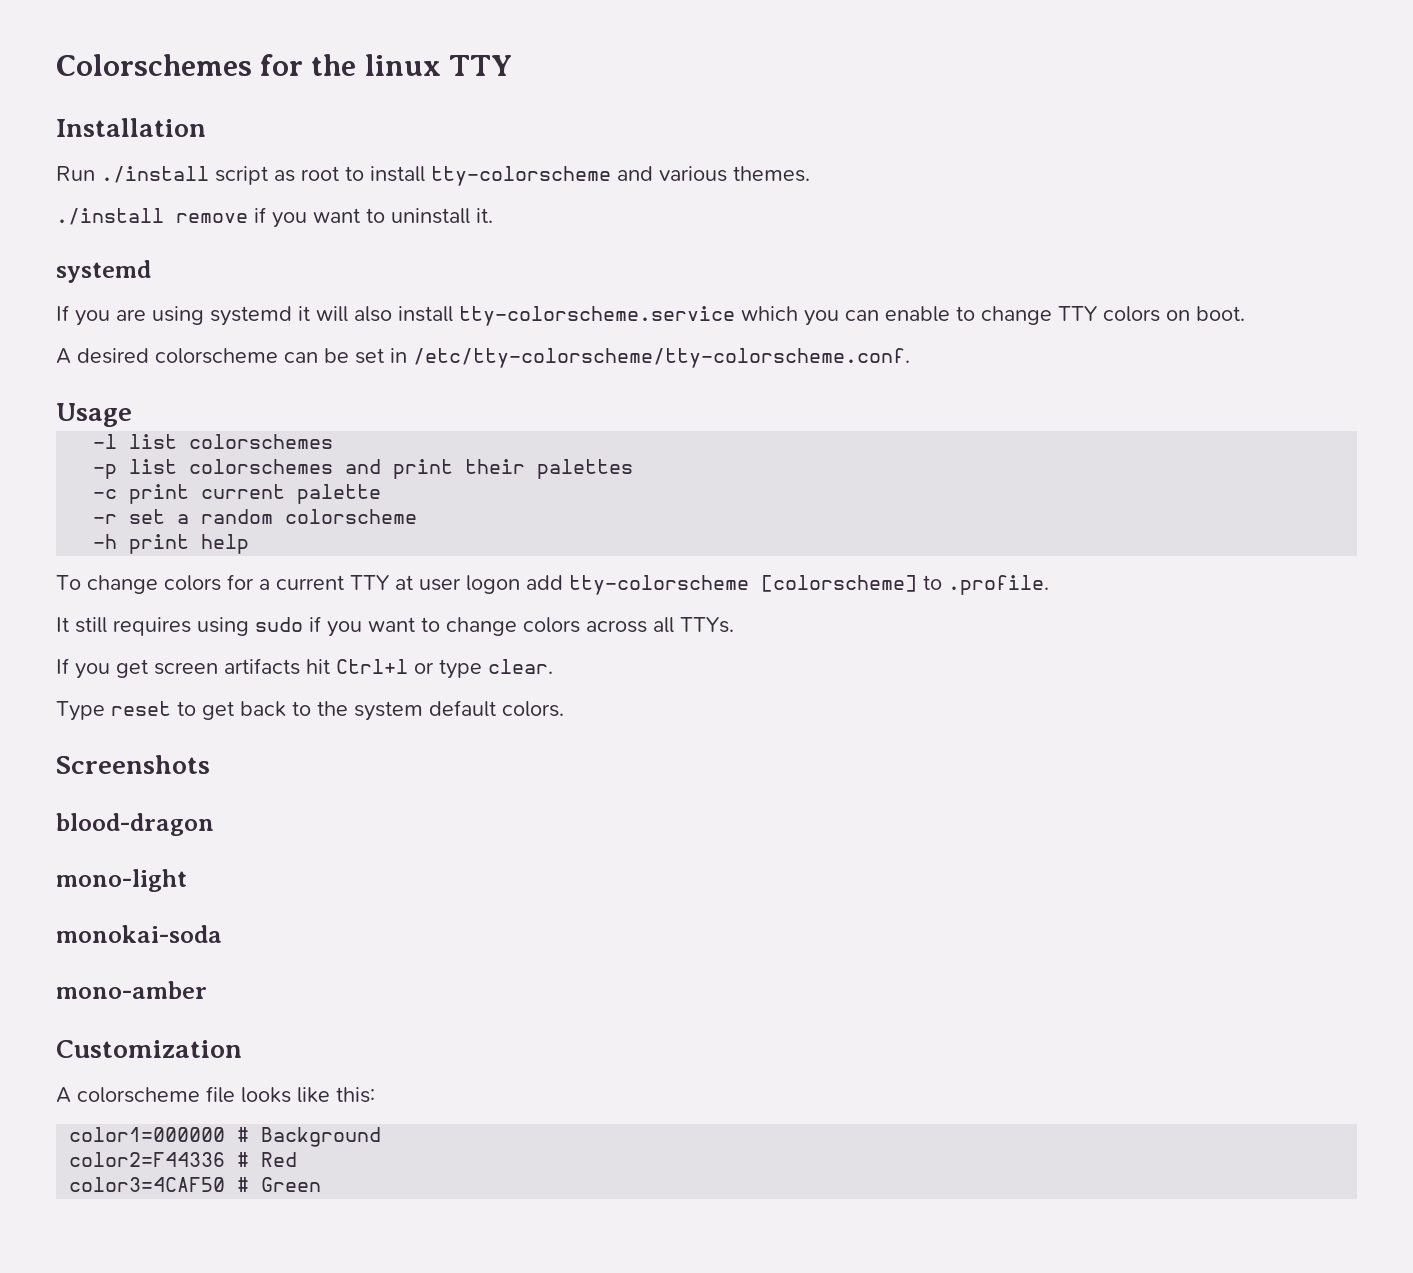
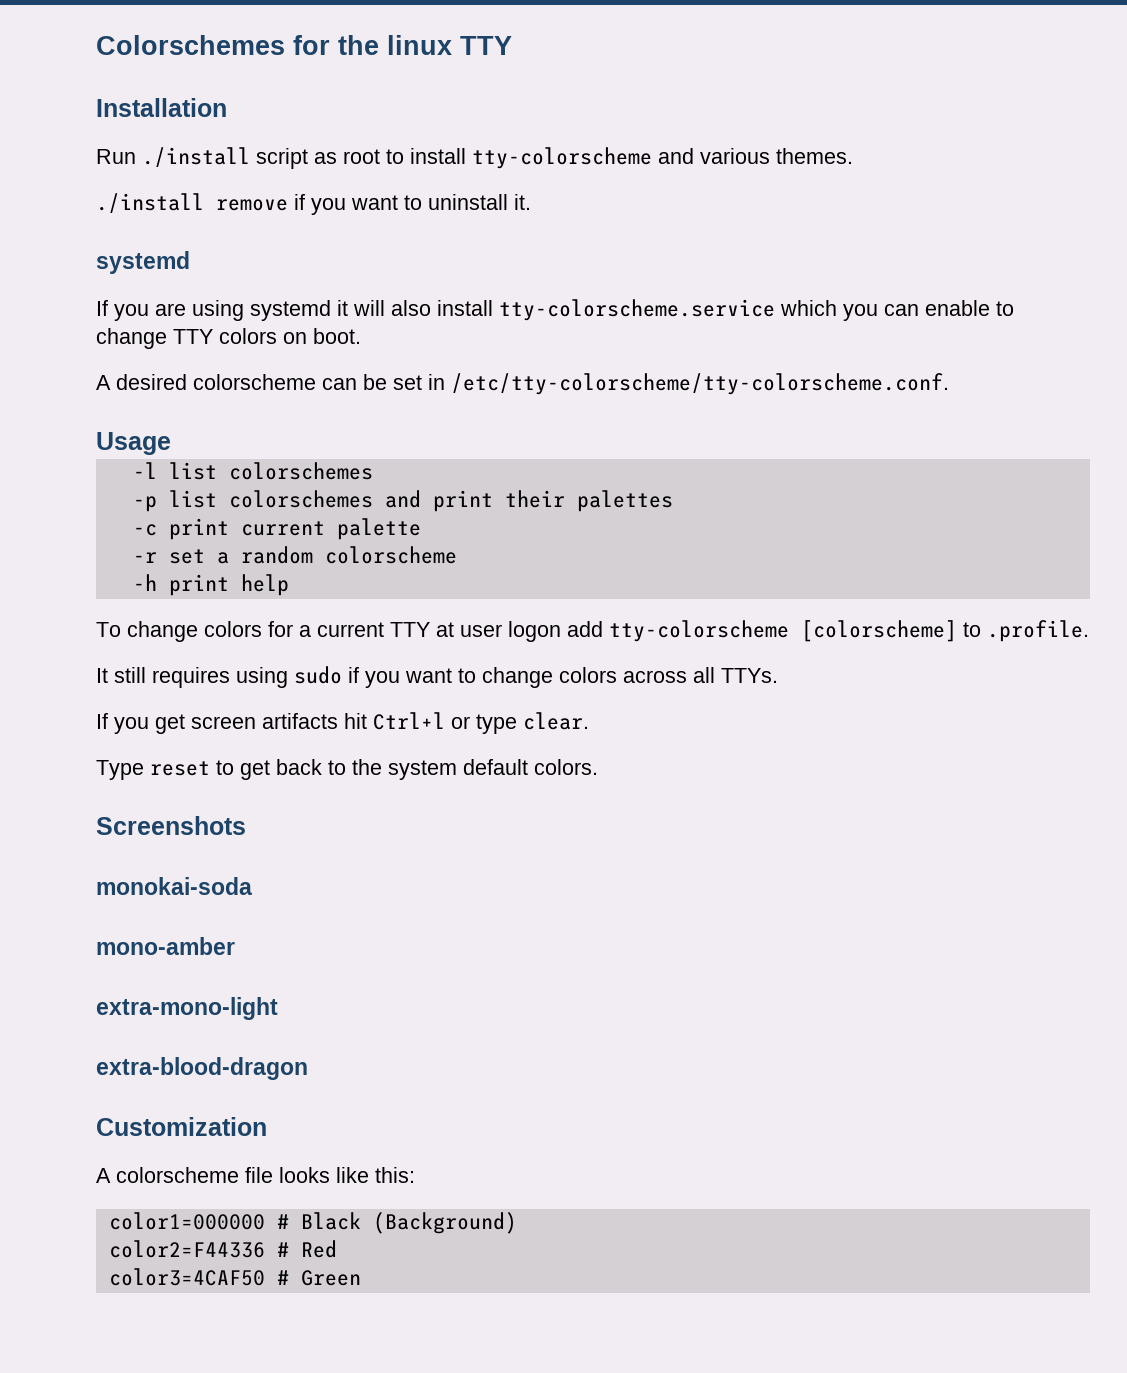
- blood-dragon
- mono-light
+ extra-mono-light
+ extra-blood-dragon
- color1=000000 # Background
+ color1=000000 # Black (Background)

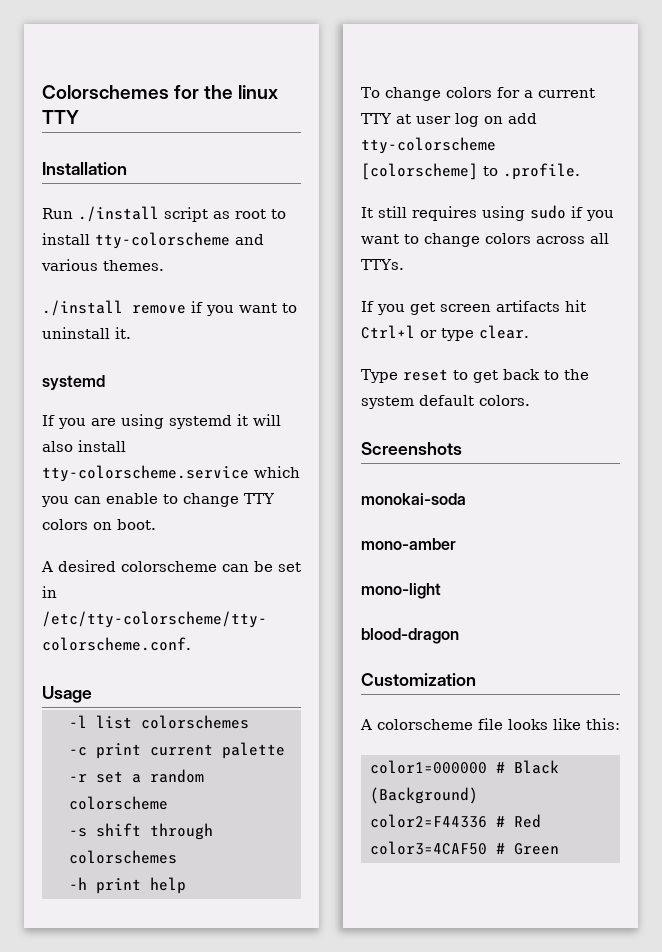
- -p list colorschemes and print their palettes
+ -s shift through colorschemes
- To change colors for a current TTY at user logon add tty-colorscheme [colorscheme] to .profile.
+ To change colors for a current TTY at user log on add tty-colorscheme [colorscheme] to .profile.
- extra-mono-light
- extra-blood-dragon
+ mono-light
+ blood-dragon

